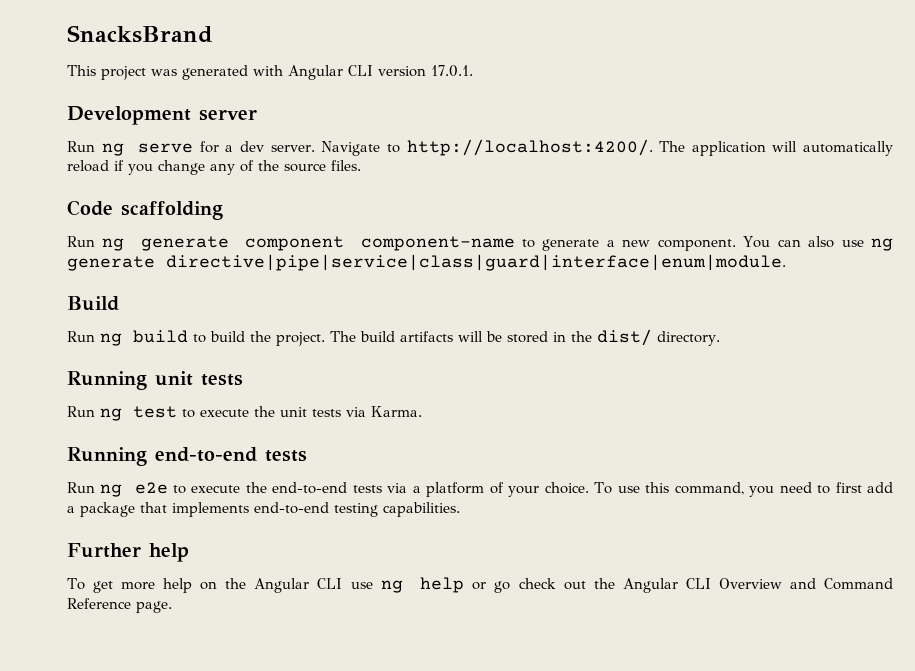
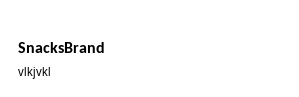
- This project was generated with Angular CLI version 17.0.1.
- Development server
- Run ng serve for a dev server. Navigate to http://localhost:4200/. The application will automatically reload if you change any of the source files.
- Code scaffolding
- Run ng generate component component-name to generate a new component. You can also use ng generate directive|pipe|service|class|guard|interface|enum|module.
- Build
- Run ng build to build the project. The build artifacts will be stored in the dist/ directory.
- Running unit tests
- Run ng test to execute the unit tests via Karma.
- Running end-to-end tests
- Run ng e2e to execute the end-to-end tests via a platform of your choice. To use this command, you need to first add a package that implements end-to-end testing capabilities.
- Further help
- To get more help on the Angular CLI use ng help or go check out the Angular CLI Overview and Command Reference page.
+ vlkjvkl

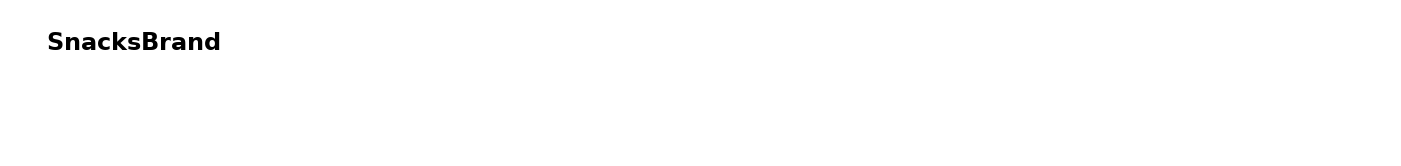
- vlkjvkl

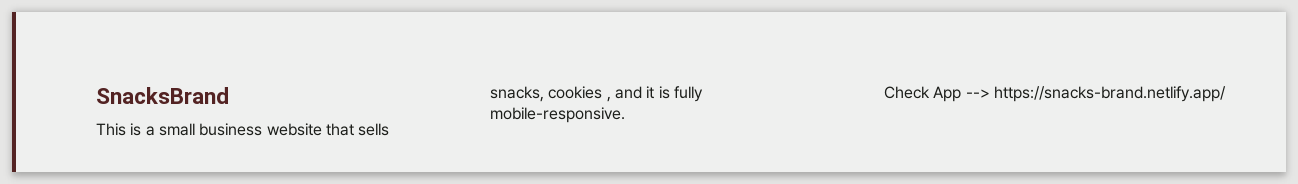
+ This is a small business website that sells snacks, cookies , and it is fully mobile-responsive.
+ Check App --> https://snacks-brand.netlify.app/

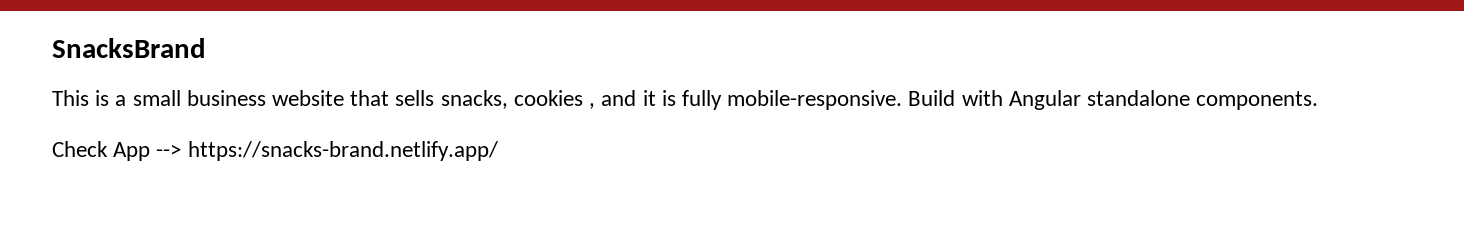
+ Build with Angular standalone components.

